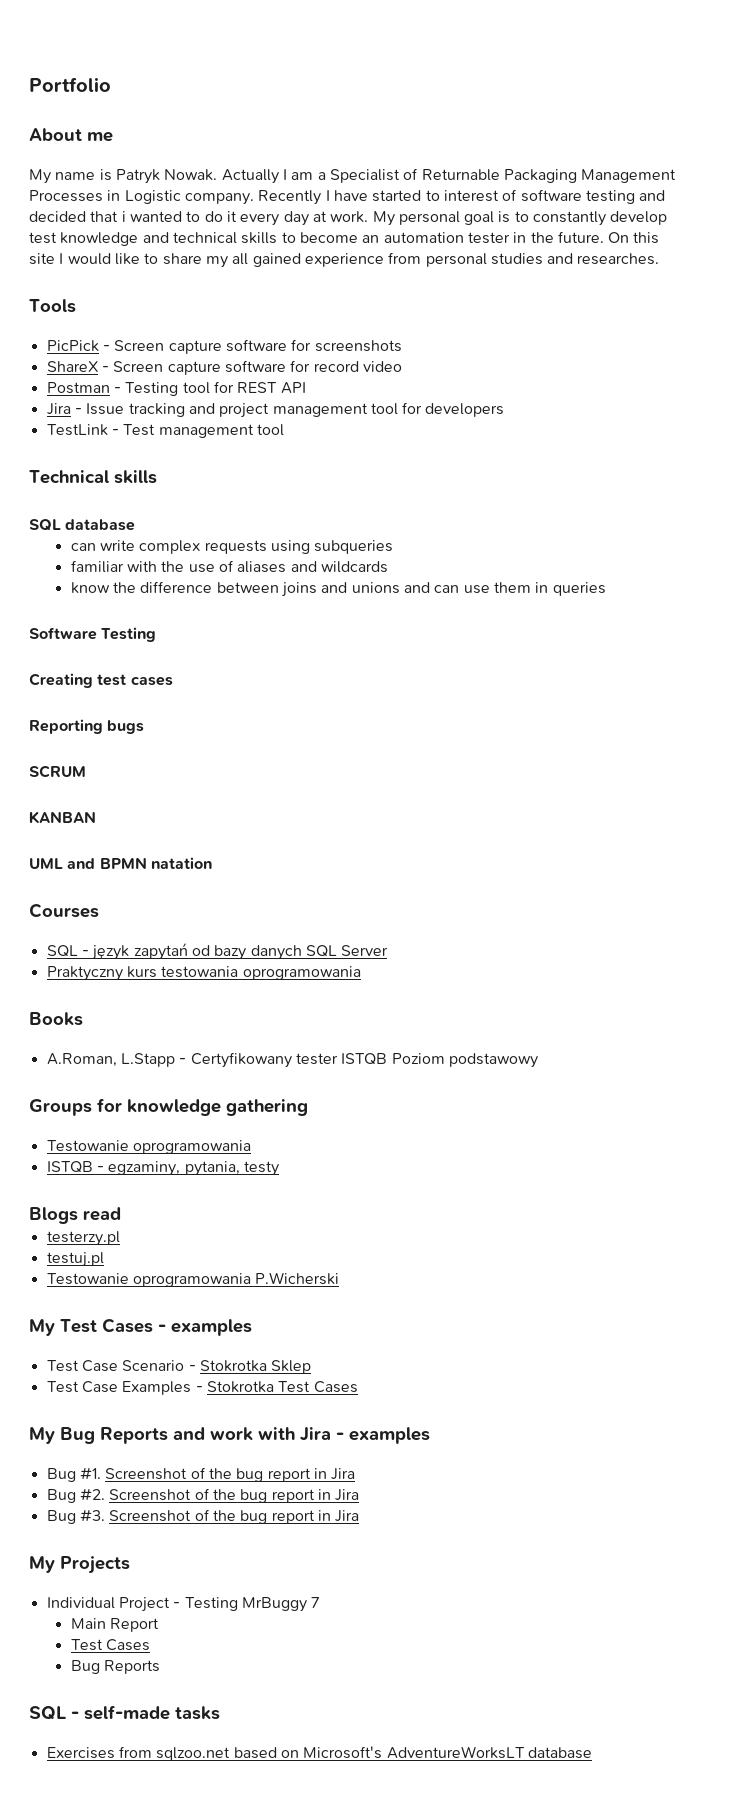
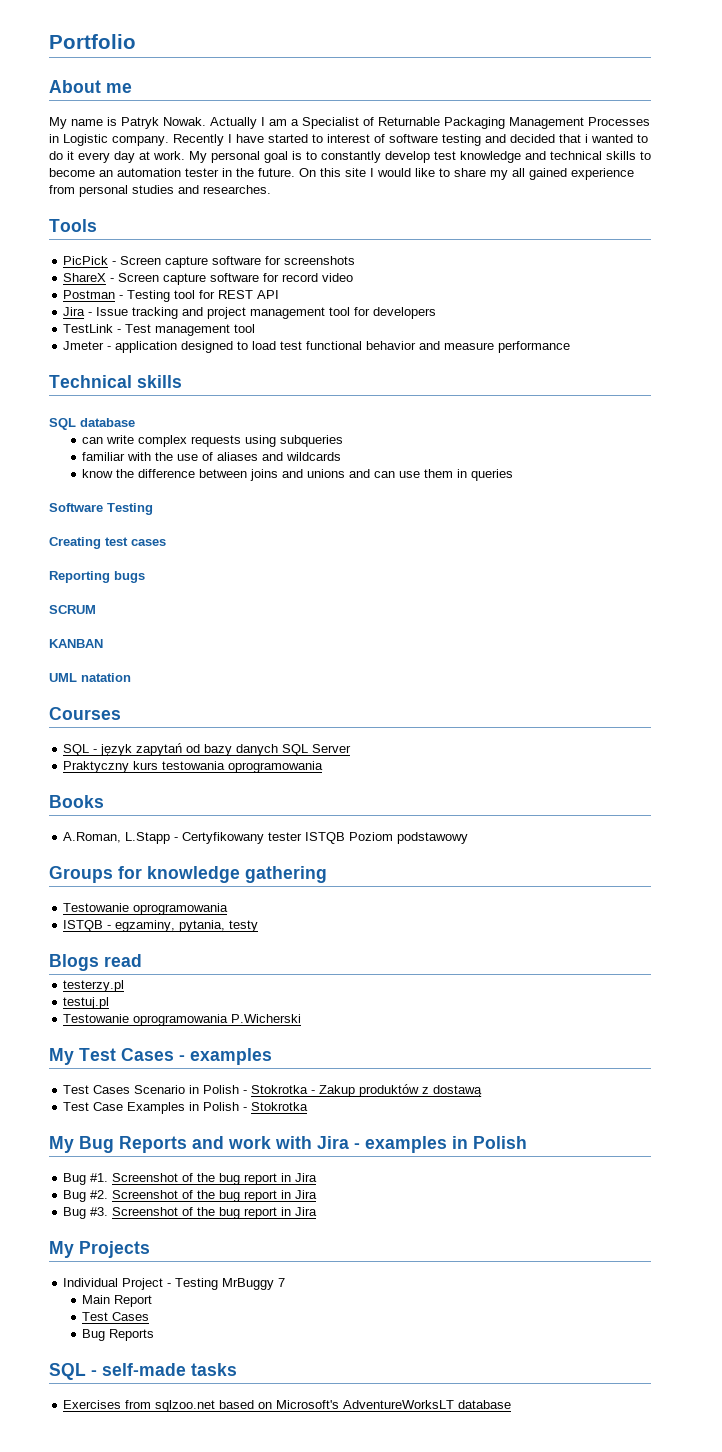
+ Jmeter - application designed to load test functional behavior and measure performance
- UML and BPMN natation
+ UML natation
- Test Case Scenario - Stokrotka Sklep
+ Test Cases Scenario in Polish - Stokrotka - Zakup produktów z dostawą
- Test Case Examples - Stokrotka Test Cases
+ Test Case Examples in Polish - Stokrotka
- My Bug Reports and work with Jira - examples
+ My Bug Reports and work with Jira - examples in Polish

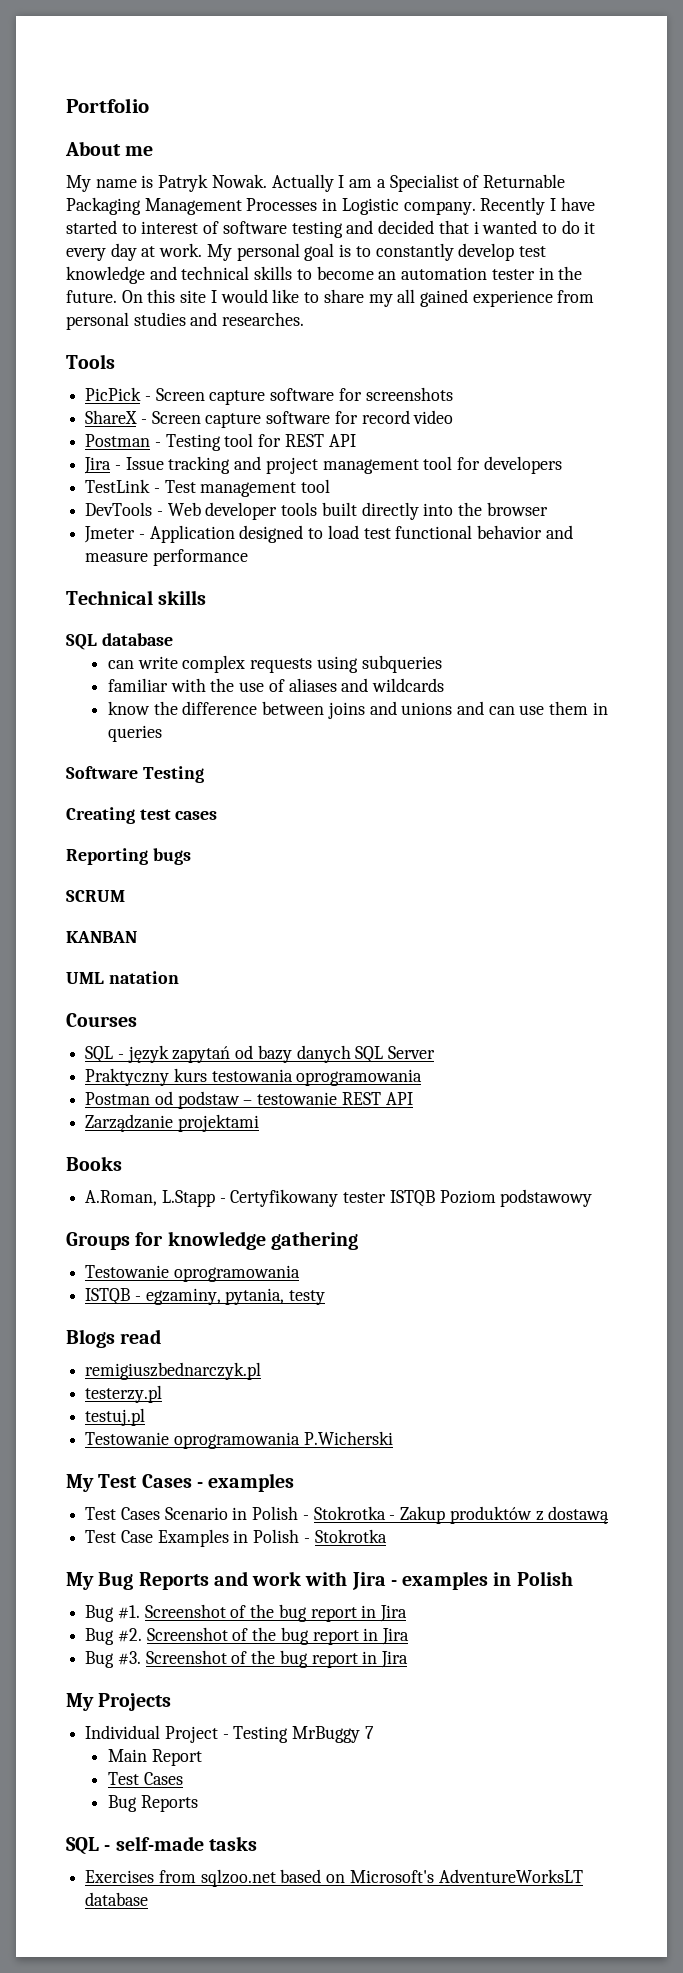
+ DevTools - Web developer tools built directly into the browser
- Jmeter - application designed to load test functional behavior and measure performance
+ Jmeter - Application designed to load test functional behavior and measure performance
+ Postman od podstaw – testowanie REST API
+ Zarządzanie projektami
+ remigiuszbednarczyk.pl

